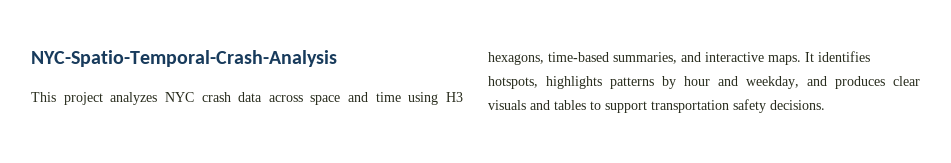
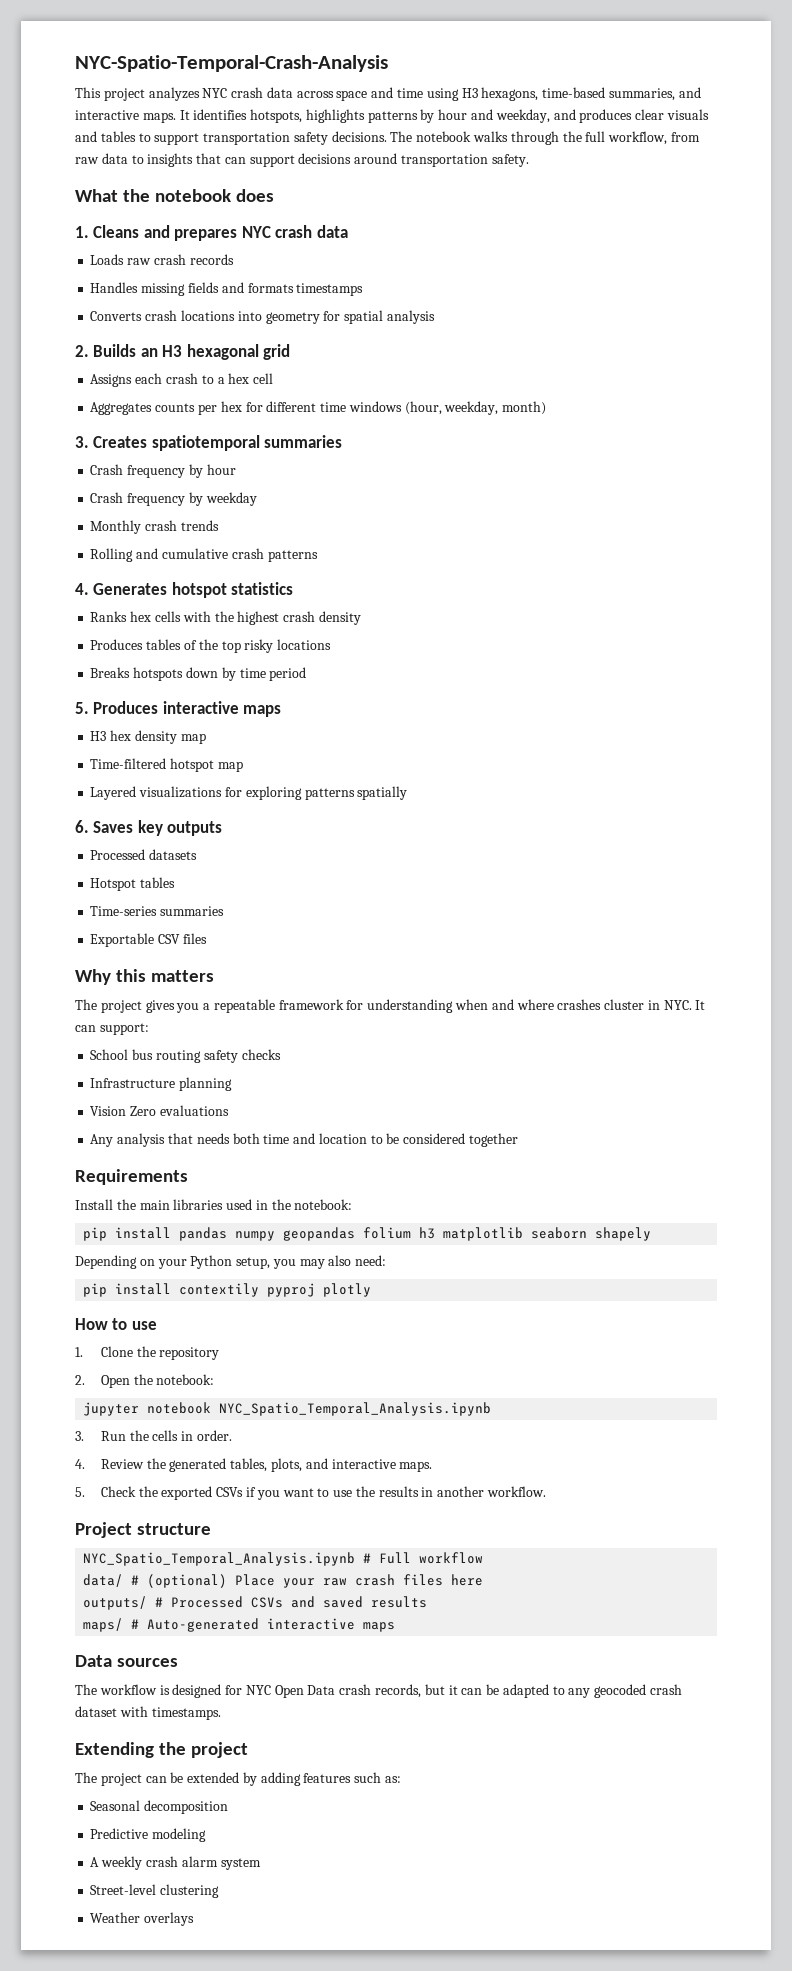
+ The notebook walks through the full workflow, from raw data to insights that can support decisions around transportation safety.
+ What the notebook does
+ 1. Cleans and prepares NYC crash data
+ Loads raw crash records
+ Handles missing fields and formats timestamps
+ Converts crash locations into geometry for spatial analysis
+ 2. Builds an H3 hexagonal grid
+ Assigns each crash to a hex cell
+ Aggregates counts per hex for different time windows (hour, weekday, month)
+ 3. Creates spatiotemporal summaries
+ Crash frequency by hour
+ Crash frequency by weekday
+ Monthly crash trends
+ Rolling and cumulative crash patterns
+ 4. Generates hotspot statistics
+ Ranks hex cells with the highest crash density
+ Produces tables of the top risky locations
+ Breaks hotspots down by time period
+ 5. Produces interactive maps
+ H3 hex density map
+ Time-filtered hotspot map
+ Layered visualizations for exploring patterns spatially
+ 6. Saves key outputs
+ Processed datasets
+ Hotspot tables
+ Time-series summaries
+ Exportable CSV files
+ Why this matters
+ The project gives you a repeatable framework for understanding when and where crashes cluster in NYC. It can support:
+ School bus routing safety checks
+ Infrastructure planning
+ Vision Zero evaluations
+ Any analysis that needs both time and location to be considered together
+ Requirements
+ Install the main libraries used in the notebook:
+ pip install pandas numpy geopandas folium h3 matplotlib seaborn shapely
+ Depending on your Python setup, you may also need:
+ pip install contextily pyproj plotly
+ How to use
+ 1. Clone the repository
+ 2. Open the notebook:
+ jupyter notebook NYC_Spatio_Temporal_Analysis.ipynb
+ 3. Run the cells in order.
+ 4. Review the generated tables, plots, and interactive maps.
+ 5. Check the exported CSVs if you want to use the results in another workflow.
+ Project structure
+ NYC_Spatio_Temporal_Analysis.ipynb # Full workflow
+ data/ # (optional) Place your raw crash files here
+ outputs/ # Processed CSVs and saved results
+ maps/ # Auto-generated interactive maps
+ Data sources
+ The workflow is designed for NYC Open Data crash records, but it can be adapted to any geocoded crash dataset with timestamps.
+ Extending the project
+ The project can be extended by adding features such as:
+ Seasonal decomposition
+ Predictive modeling
+ A weekly crash alarm system
+ Street-level clustering
+ Weather overlays

